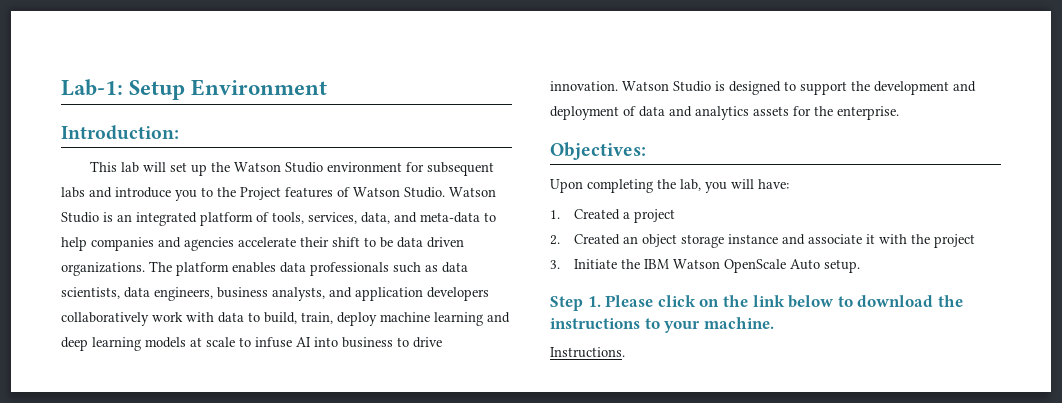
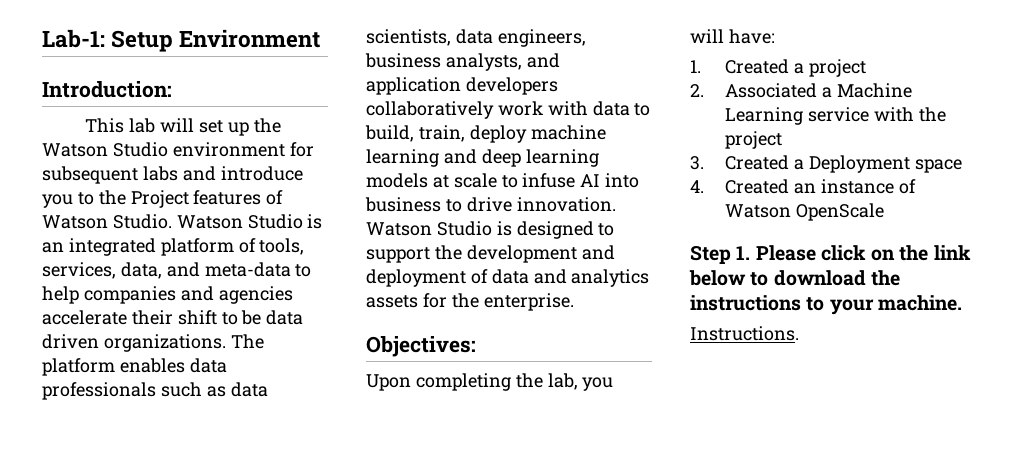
- 2. Created an object storage instance and associate it with the project
- 3. Initiate the IBM Watson OpenScale Auto setup.
+ 2. Associated a Machine Learning service with the project
+ 3. Created a Deployment space
+ 4. Created an instance of Watson OpenScale

